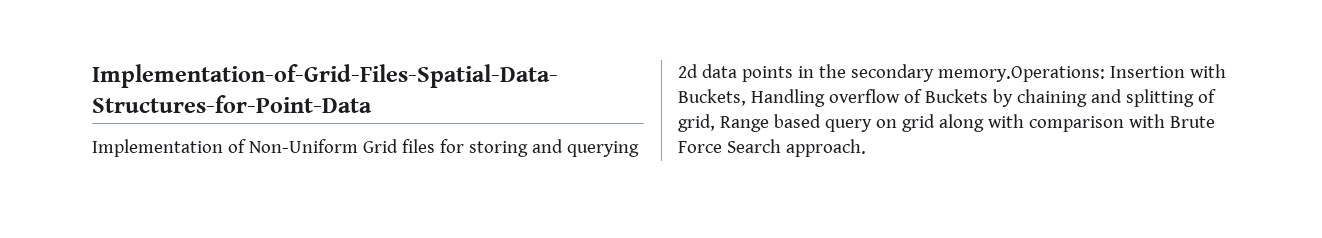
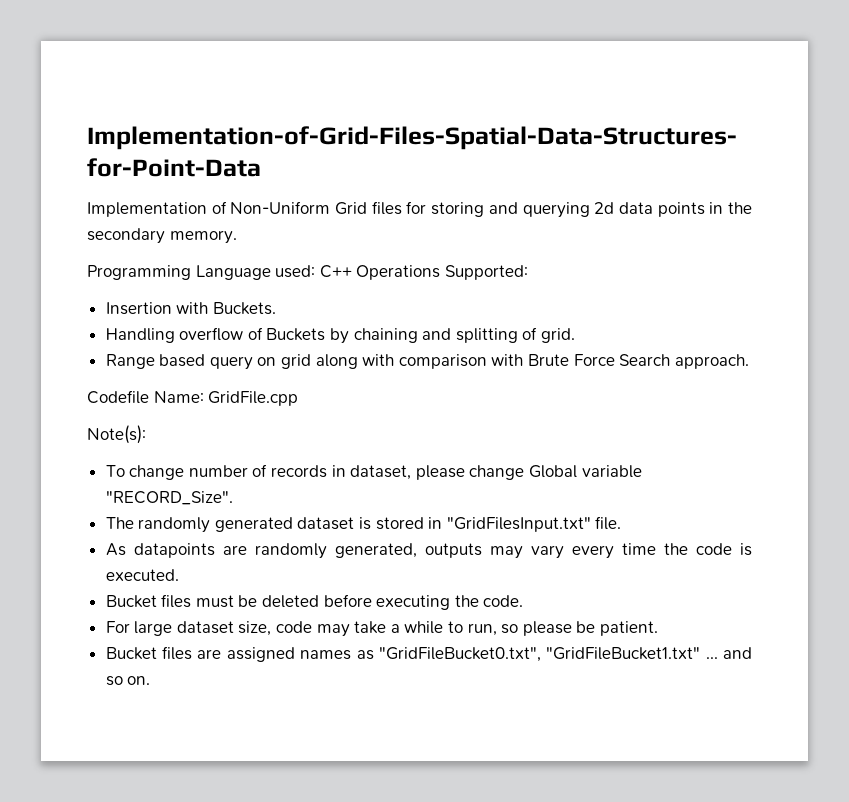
- Implementation of Non-Uniform Grid files for storing and querying 2d data points in the secondary memory.Operations: Insertion with Buckets, Handling overflow of Buckets by chaining and splitting of grid, Range based query on grid along with comparison with Brute Force Search approach.
+ Implementation of Non-Uniform Grid files for storing and querying 2d data points in the secondary memory.
+ Programming Language used: C++ Operations Supported:
+ Insertion with Buckets.
+ Handling overflow of Buckets by chaining and splitting of grid.
+ Range based query on grid along with comparison with Brute Force Search approach.
+ Codefile Name: GridFile.cpp
+ Note(s):
+ To change number of records in dataset, please change Global variable "RECORD_Size".
+ The randomly generated dataset is stored in "GridFilesInput.txt" file.
+ As datapoints are randomly generated, outputs may vary every time the code is executed.
+ Bucket files must be deleted before executing the code.
+ For large dataset size, code may take a while to run, so please be patient.
+ Bucket files are assigned names as "GridFileBucket0.txt", "GridFileBucket1.txt" ... and so on.

